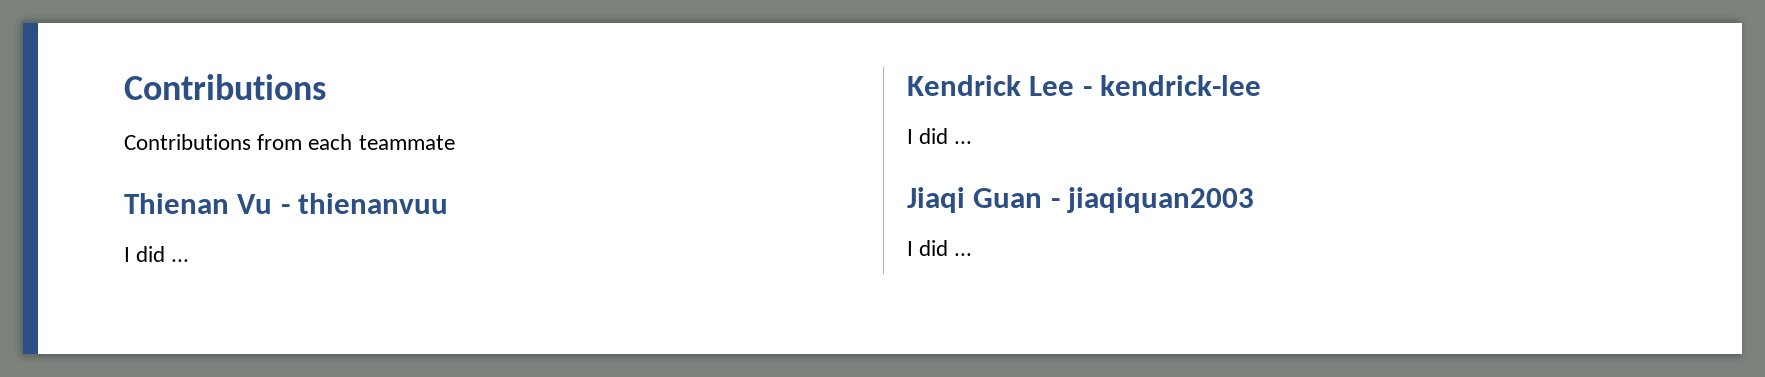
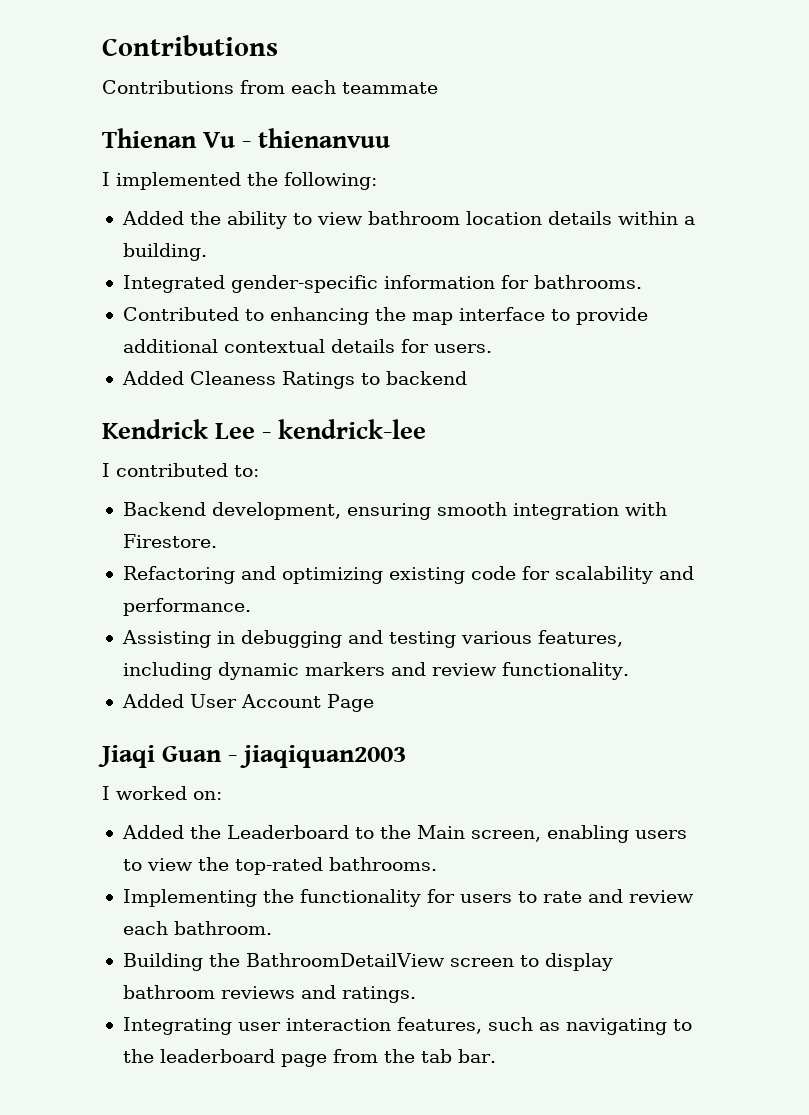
  Thienan Vu - thienanvuu
- I did ...
+ I implemented the following:
+ Added the ability to view bathroom location details within a building.
+ Integrated gender-specific information for bathrooms.
+ Contributed to enhancing the map interface to provide additional contextual details for users.
+ Added Cleaness Ratings to backend
  Kendrick Lee - kendrick-lee
- I did ...
+ I contributed to:
+ Backend development, ensuring smooth integration with Firestore.
+ Refactoring and optimizing existing code for scalability and performance.
+ Assisting in debugging and testing various features, including dynamic markers and review functionality.
+ Added User Account Page
  Jiaqi Guan - jiaqiquan2003
- I did ...
+ I worked on:
+ Added the Leaderboard to the Main screen, enabling users to view the top-rated bathrooms.
+ Implementing the functionality for users to rate and review each bathroom.
+ Building the BathroomDetailView screen to display bathroom reviews and ratings.
+ Integrating user interaction features, such as navigating to the leaderboard page from the tab bar.

